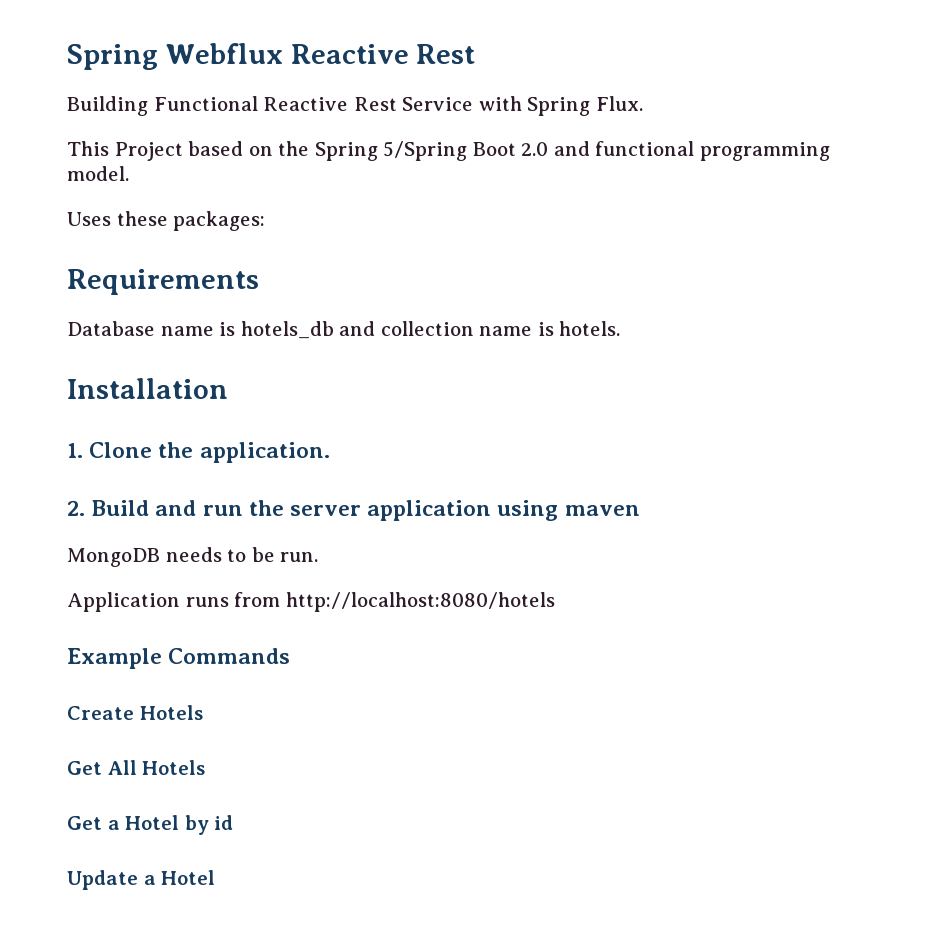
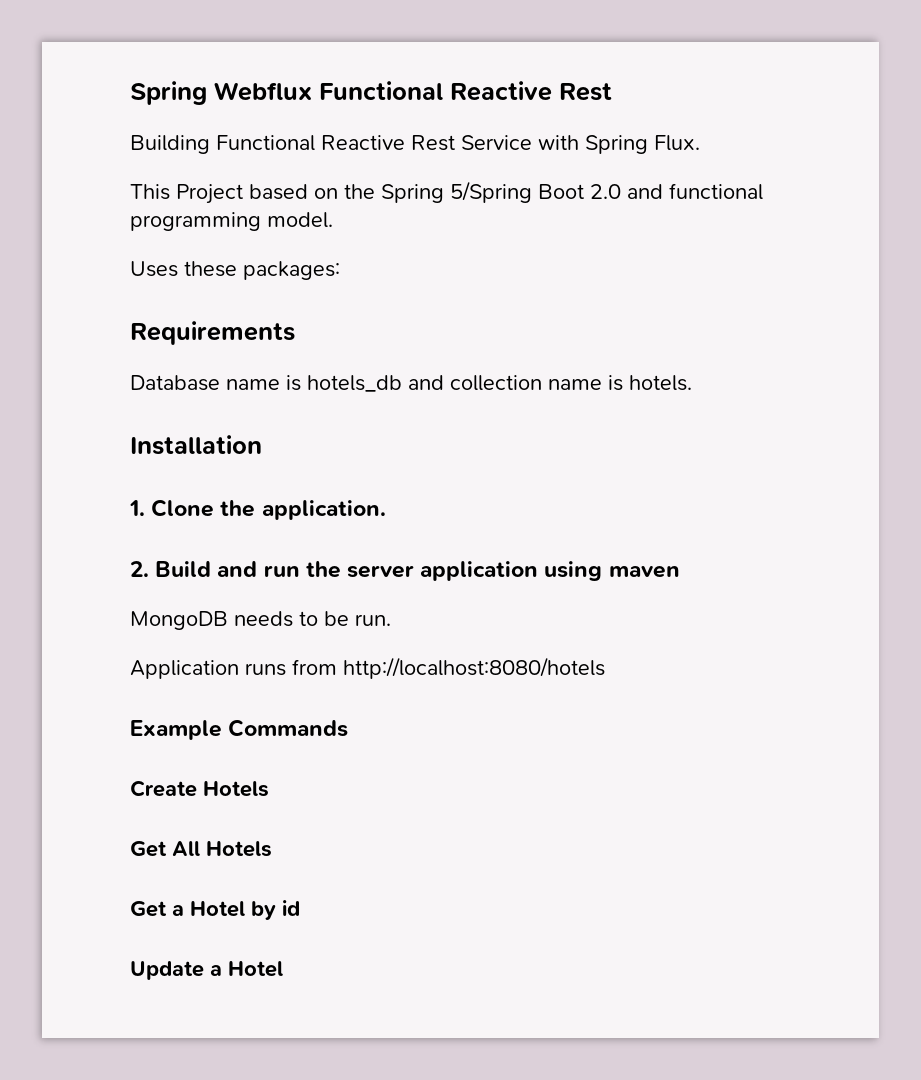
- Spring Webflux Reactive Rest
+ Spring Webflux Functional Reactive Rest

